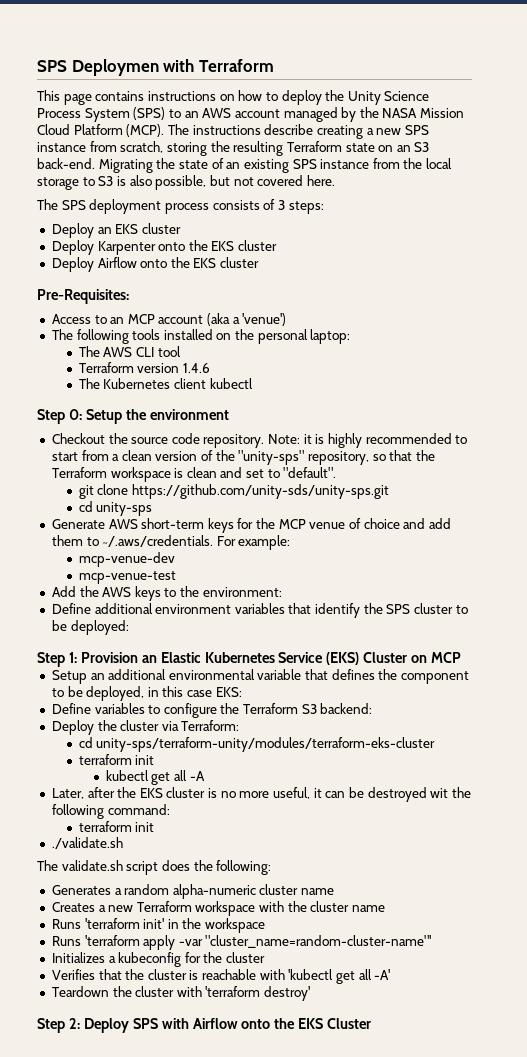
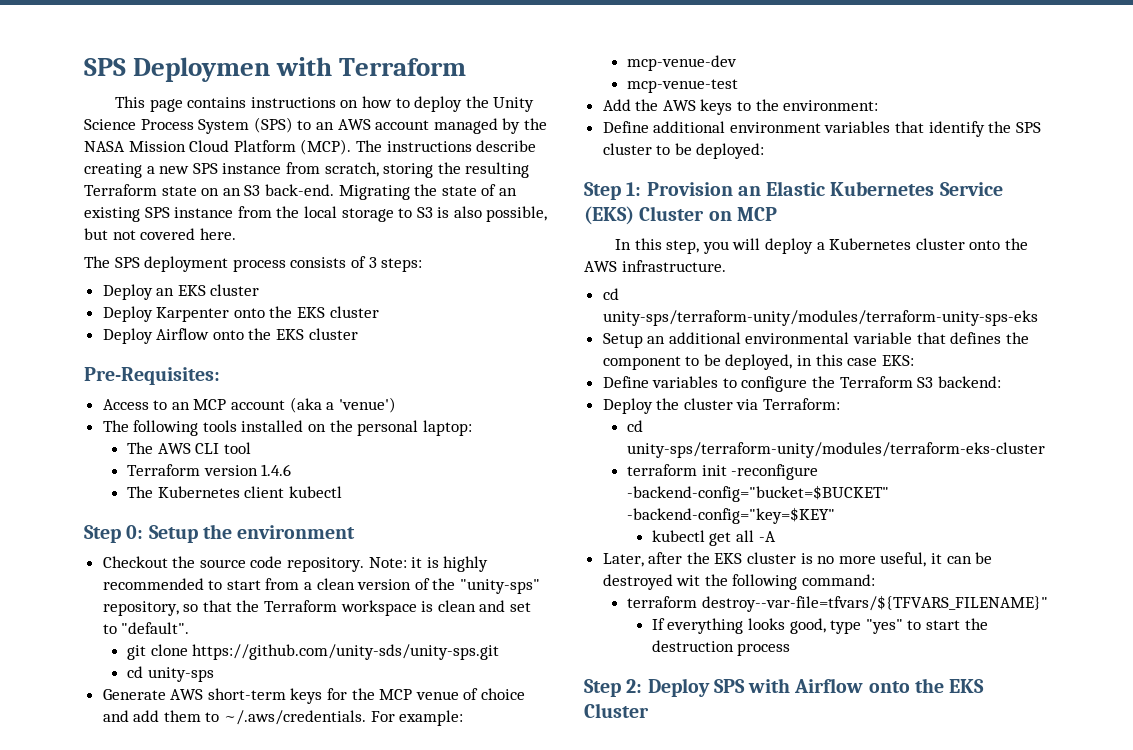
+ In this step, you will deploy a Kubernetes cluster onto the AWS infrastructure.
+ cd unity-sps/terraform-unity/modules/terraform-unity-sps-eks
  cd unity-sps/terraform-unity/modules/terraform-eks-cluster
- terraform init
+ terraform init -reconfigure -backend-config="bucket=$BUCKET" -backend-config="key=$KEY"
  Later, after the EKS cluster is no more useful, it can be destroyed wit the following command:
- terraform init
- ./validate.sh
- The validate.sh script does the following:
- Generates a random alpha-numeric cluster name
- Creates a new Terraform workspace with the cluster name
- Runs 'terraform init' in the workspace
- Runs 'terraform apply -var "cluster_name=random-cluster-name"'
- Initializes a kubeconfig for the cluster
- Verifies that the cluster is reachable with 'kubectl get all -A'
- Teardown the cluster with 'terraform destroy'
+ terraform destroy--var-file=tfvars/${TFVARS_FILENAME}"
+ If everything looks good, type "yes" to start the destruction process

